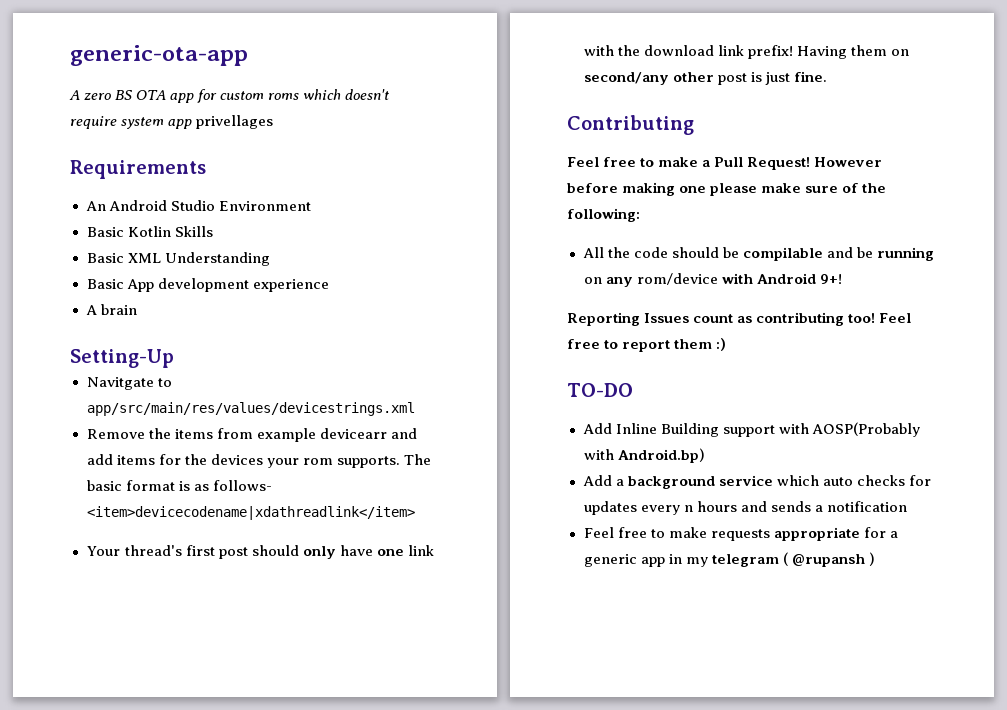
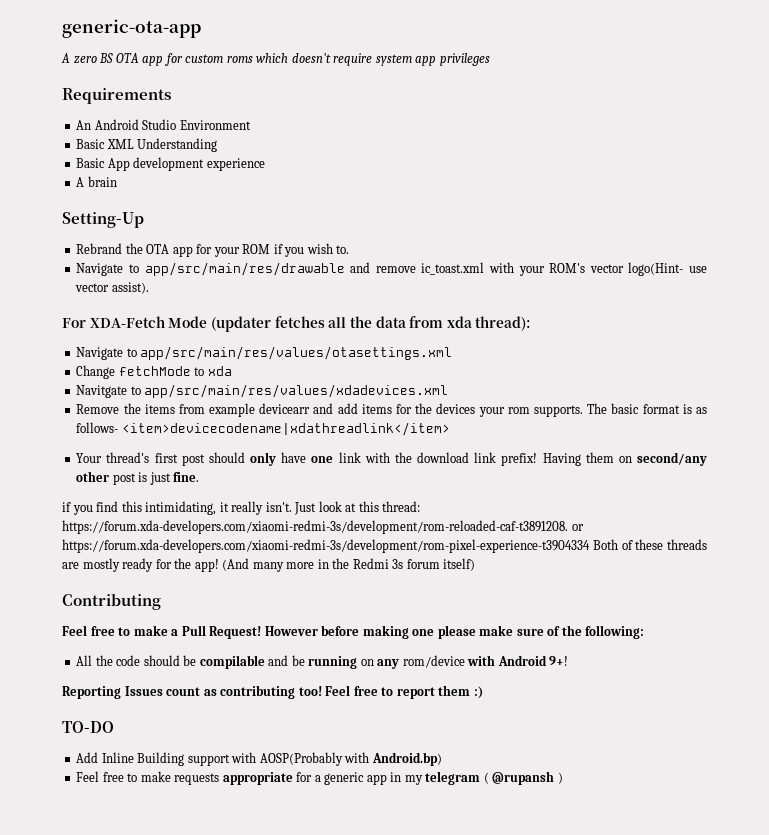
- A zero BS OTA app for custom roms which doesn't require system app privellages
+ A zero BS OTA app for custom roms which doesn't require system app privileges
- Basic Kotlin Skills
+ Rebrand the OTA app for your ROM if you wish to.
+ Navigate to app/src/main/res/drawable and remove ic_toast.xml with your ROM's vector logo(Hint- use vector assist).
+ For XDA-Fetch Mode (updater fetches all the data from xda thread):
+ Navigate to app/src/main/res/values/otasettings.xml
+ Change fetchMode to xda
- Navitgate to app/src/main/res/values/devicestrings.xml
+ Navitgate to app/src/main/res/values/xdadevices.xml
+ if you find this intimidating, it really isn't. Just look at this thread: https://forum.xda-developers.com/xiaomi-redmi-3s/development/rom-reloaded-caf-t3891208. or https://forum.xda-developers.com/xiaomi-redmi-3s/development/rom-pixel-experience-t3904334 Both of these threads are mostly ready for the app! (And many more in the Redmi 3s forum itself)
- Add a background service which auto checks for updates every n hours and sends a notification

